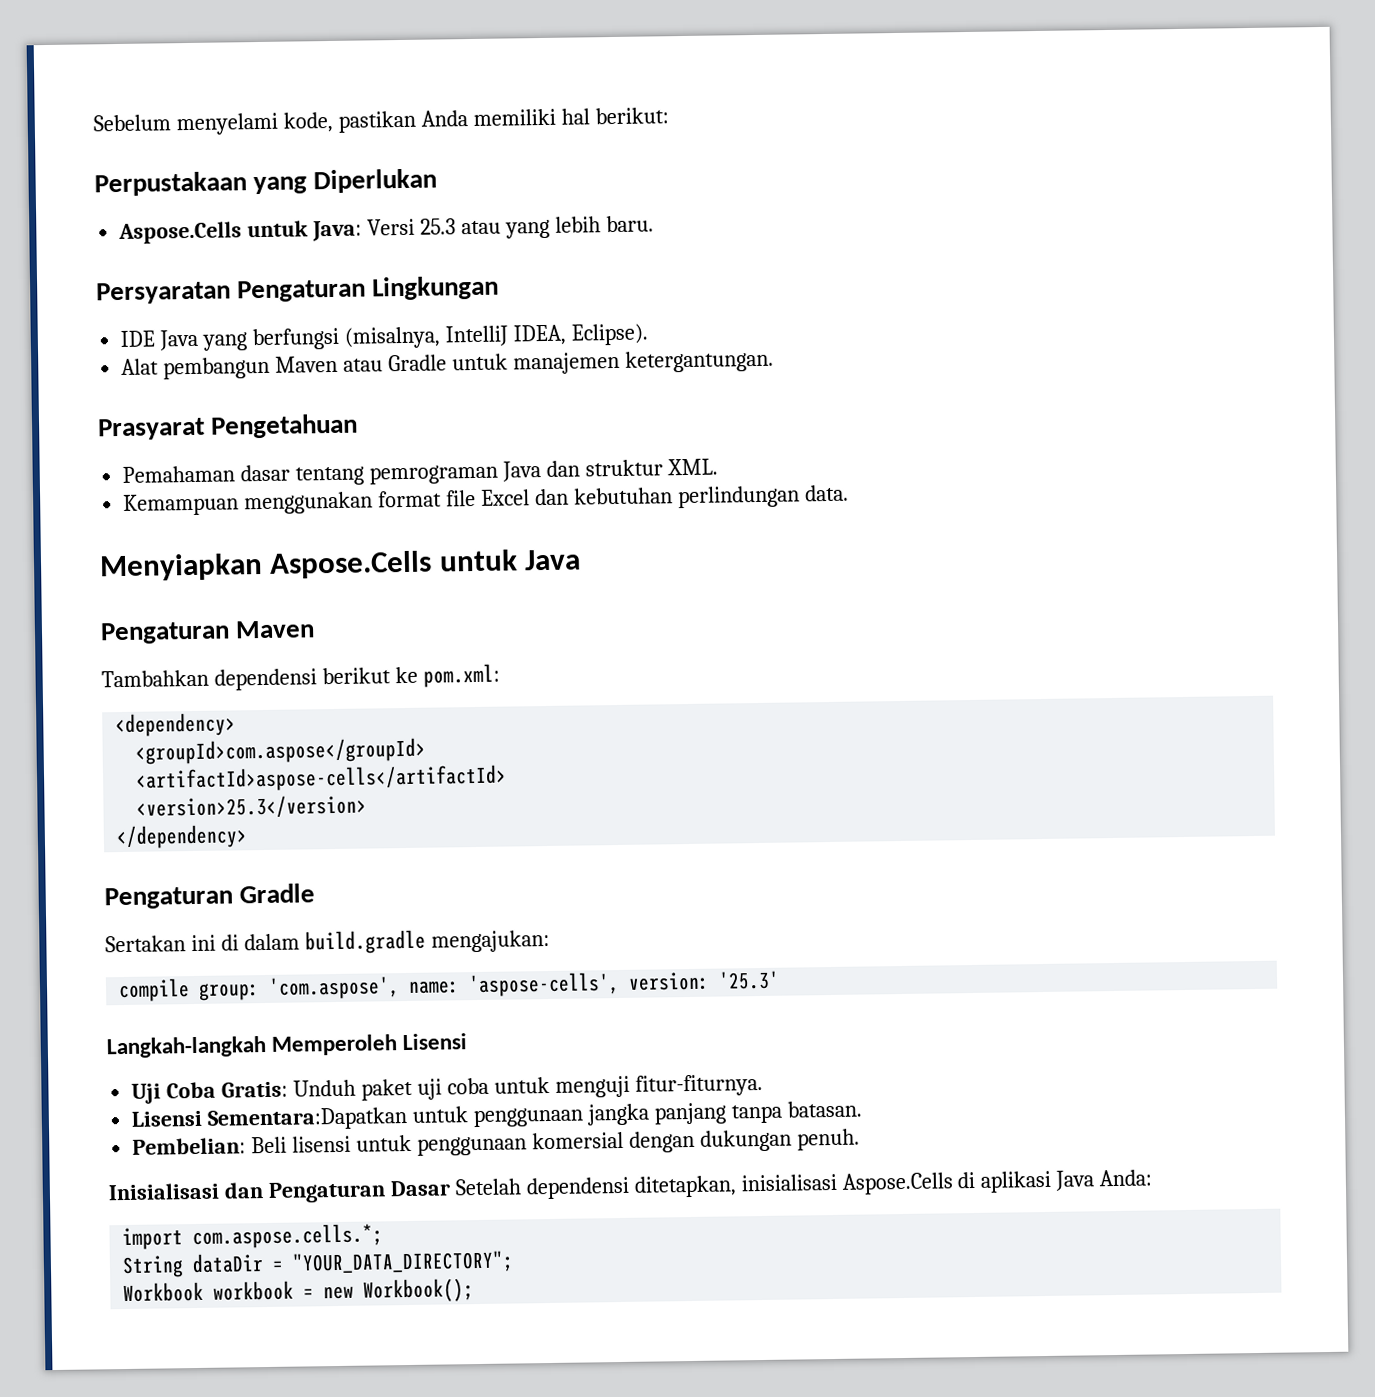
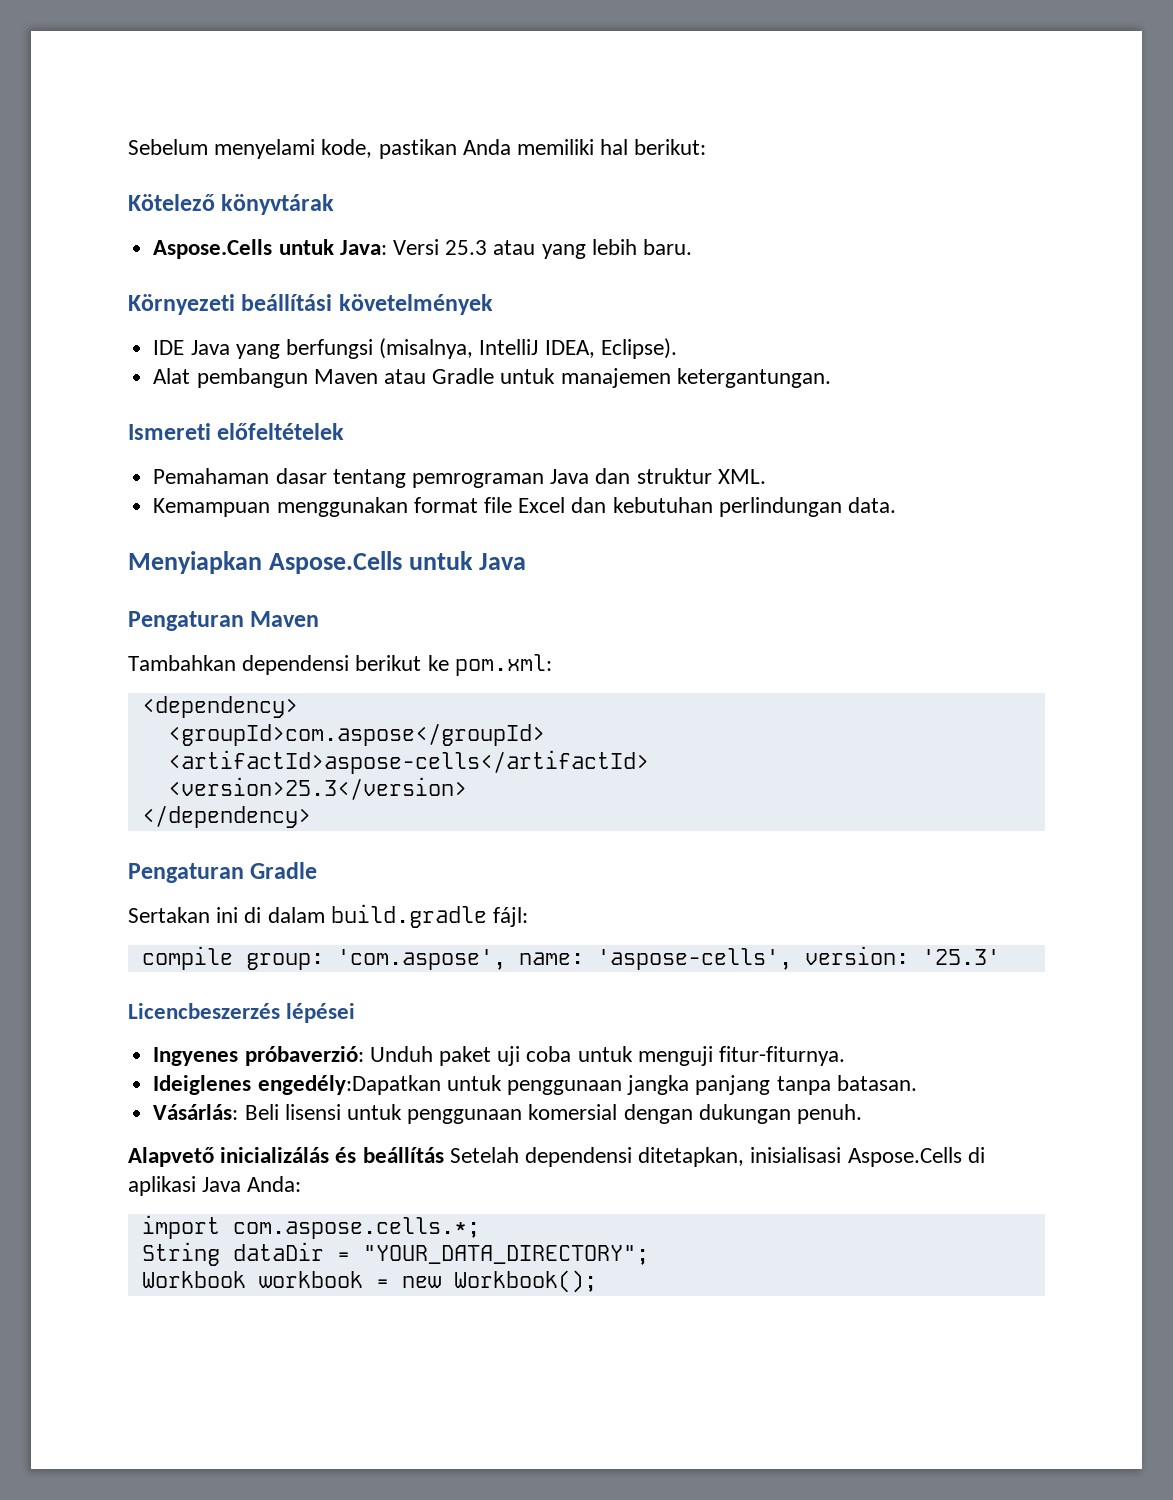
- Perpustakaan yang Diperlukan
+ Kötelező könyvtárak
- Persyaratan Pengaturan Lingkungan
+ Környezeti beállítási követelmények
- Prasyarat Pengetahuan
+ Ismereti előfeltételek
- Sertakan ini di dalam build.gradle mengajukan:
+ Sertakan ini di dalam build.gradle fájl:
- Langkah-langkah Memperoleh Lisensi
- Uji Coba Gratis: Unduh paket uji coba untuk menguji fitur-fiturnya.
+ Licencbeszerzés lépései
+ Ingyenes próbaverzió: Unduh paket uji coba untuk menguji fitur-fiturnya.
- Lisensi Sementara:Dapatkan untuk penggunaan jangka panjang tanpa batasan.
+ Ideiglenes engedély:Dapatkan untuk penggunaan jangka panjang tanpa batasan.
- Pembelian: Beli lisensi untuk penggunaan komersial dengan dukungan penuh.
+ Vásárlás: Beli lisensi untuk penggunaan komersial dengan dukungan penuh.
- Inisialisasi dan Pengaturan Dasar Setelah dependensi ditetapkan, inisialisasi Aspose.Cells di aplikasi Java Anda:
+ Alapvető inicializálás és beállítás Setelah dependensi ditetapkan, inisialisasi Aspose.Cells di aplikasi Java Anda:

